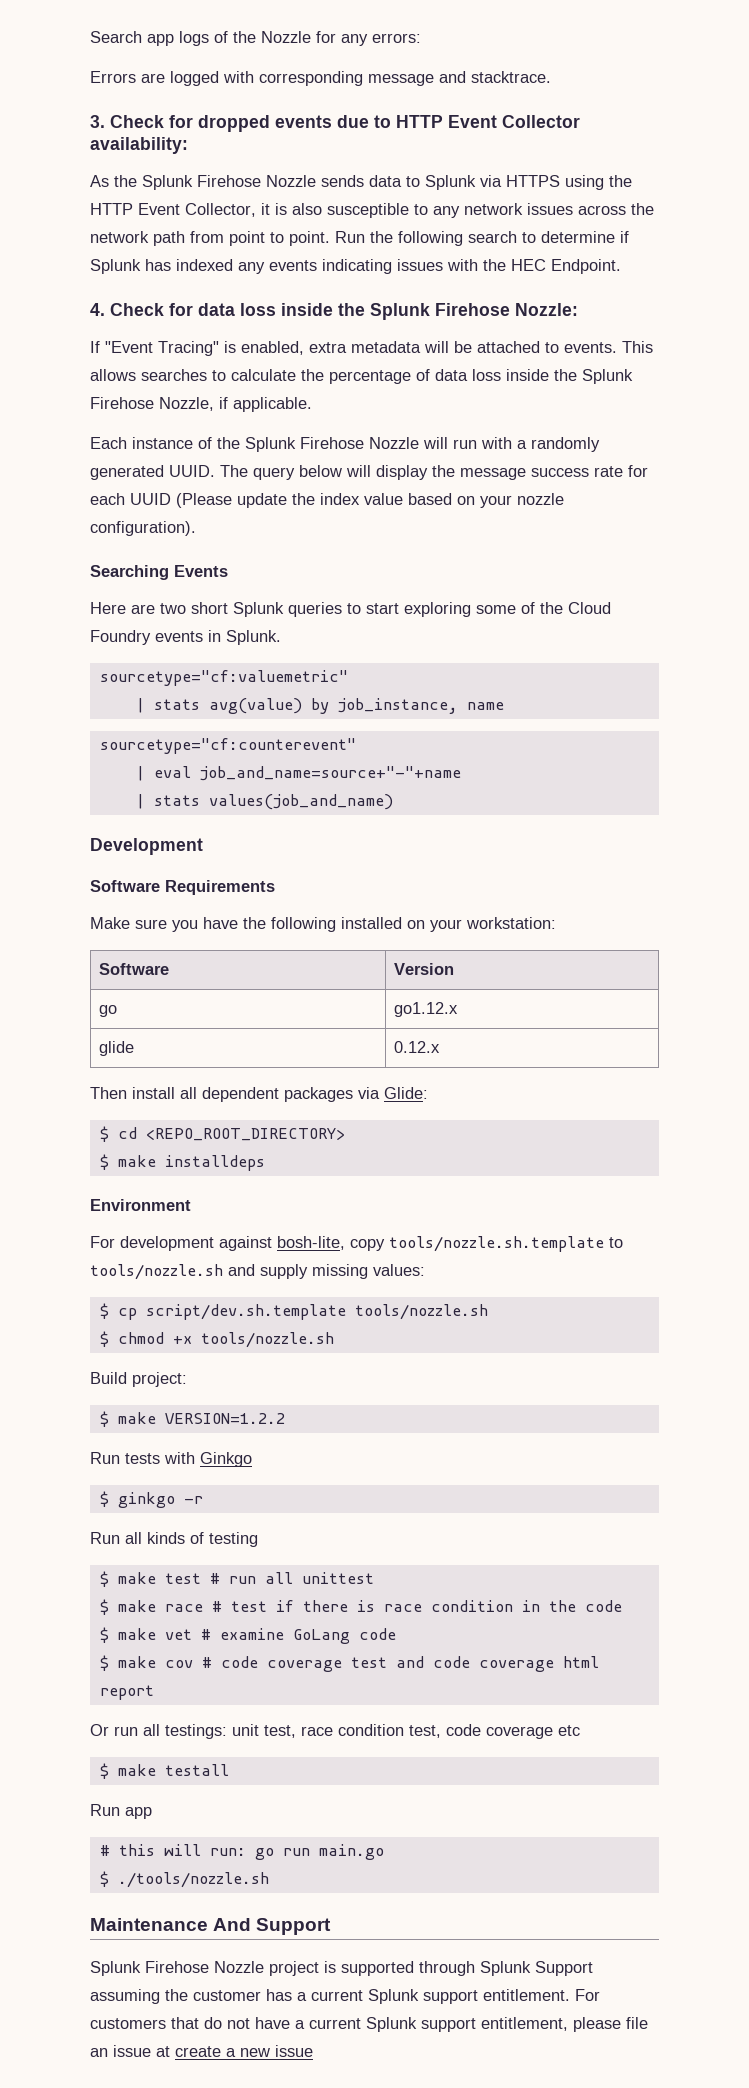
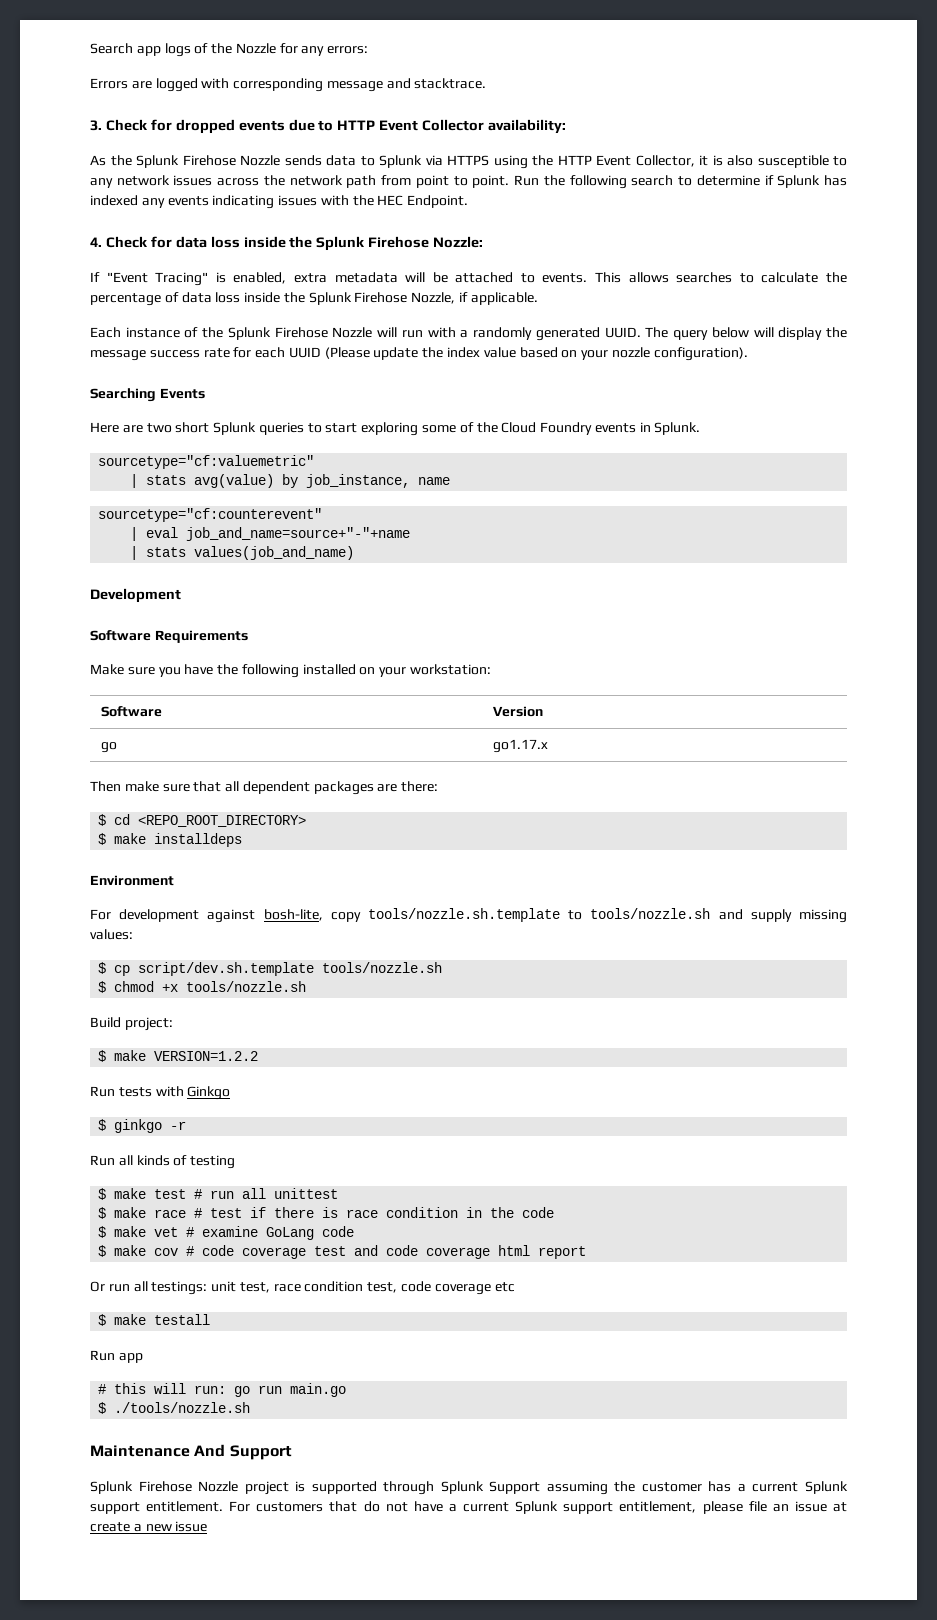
- go | go1.12.x
- glide | 0.12.x
- Then install all dependent packages via Glide:
+ go | go1.17.x
+ Then make sure that all dependent packages are there:

